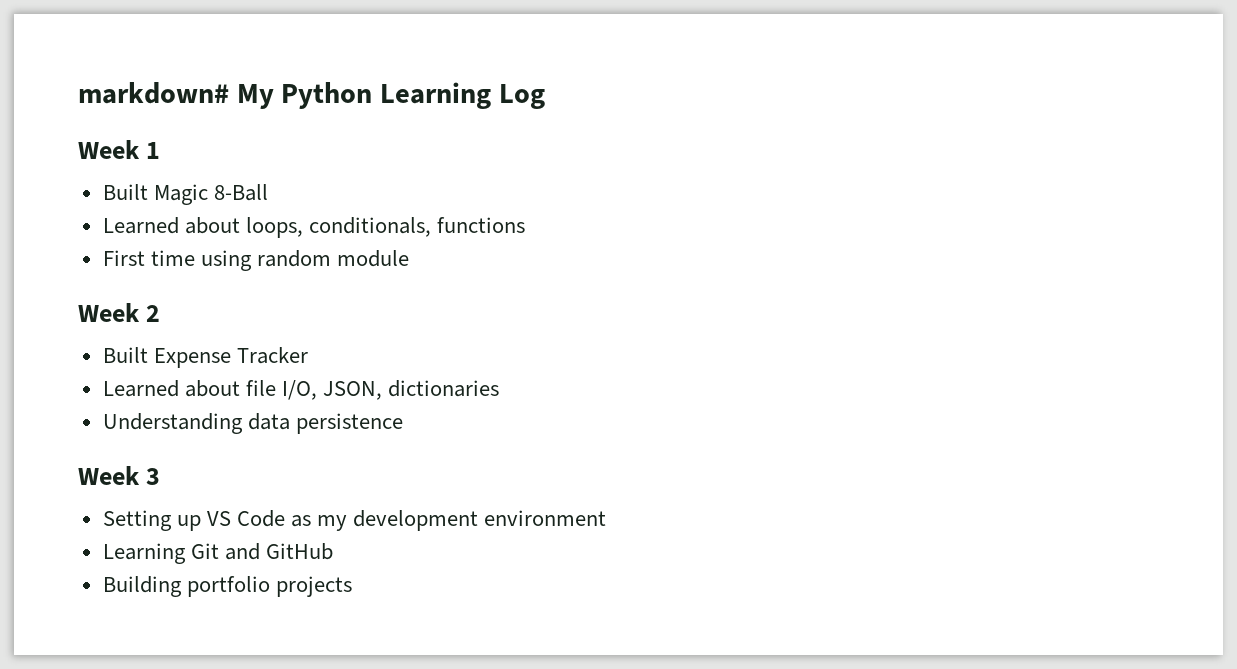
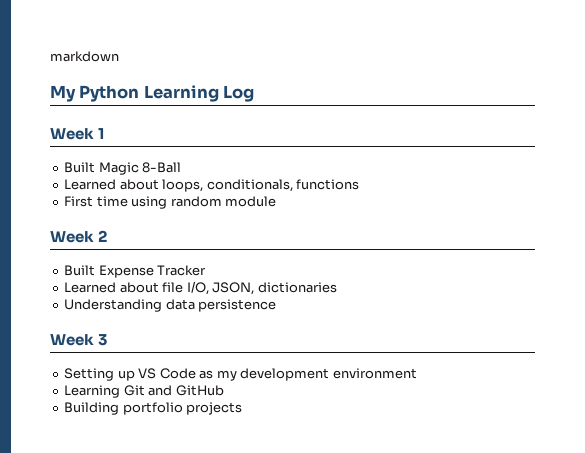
- markdown# My Python Learning Log
+ markdown
+ My Python Learning Log

